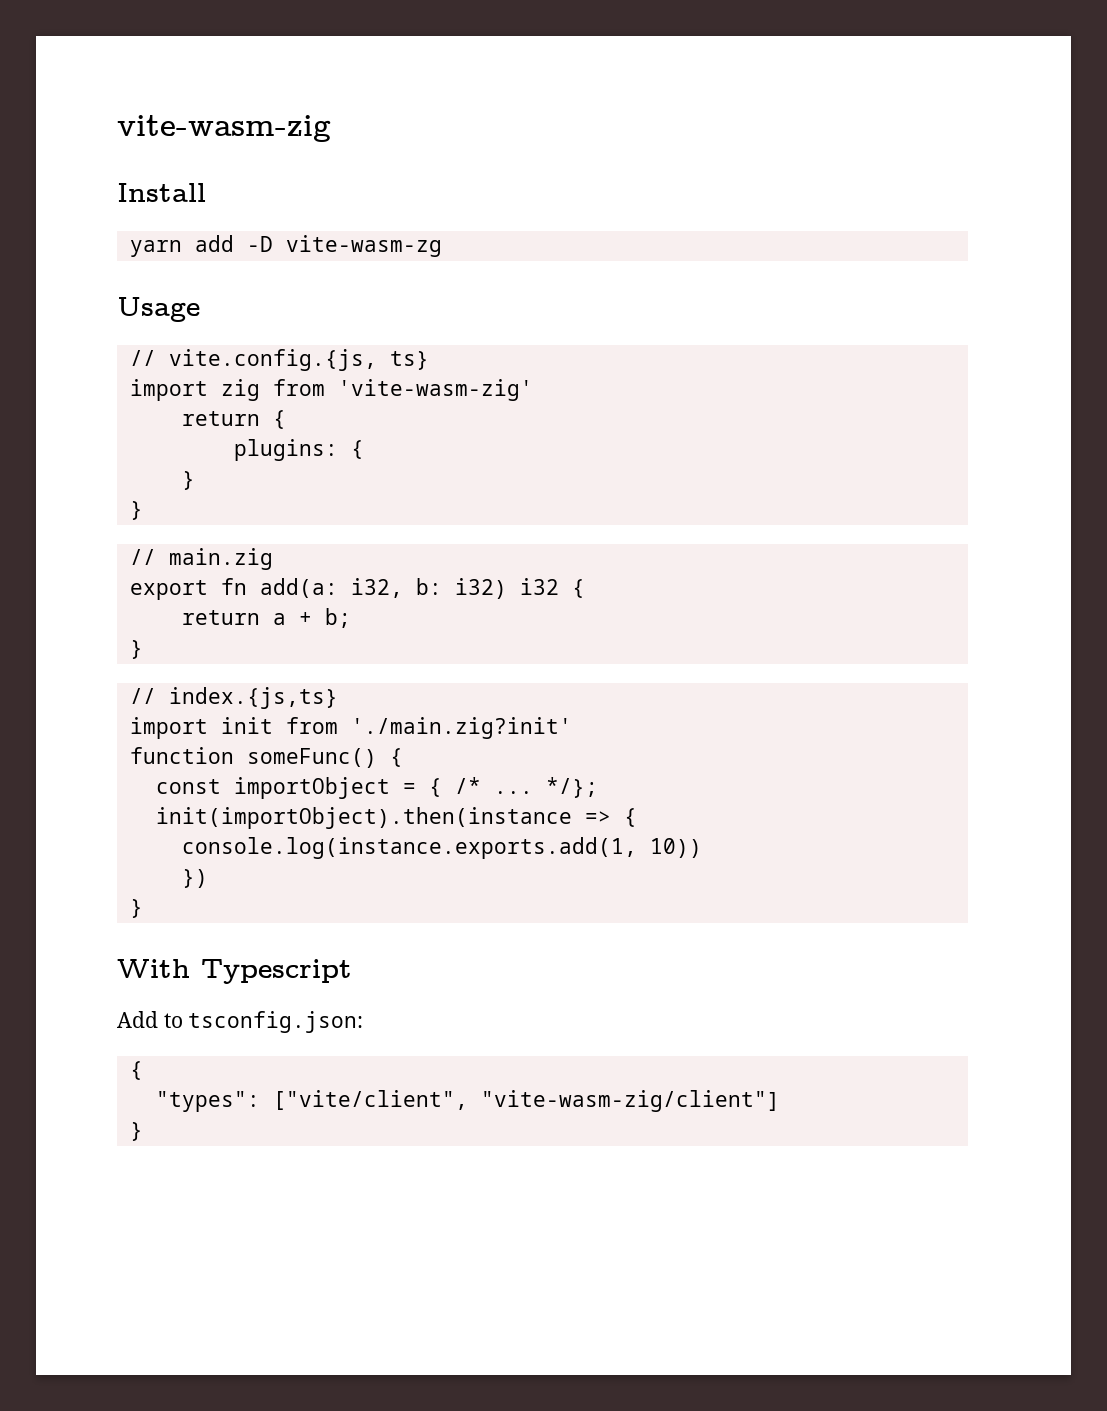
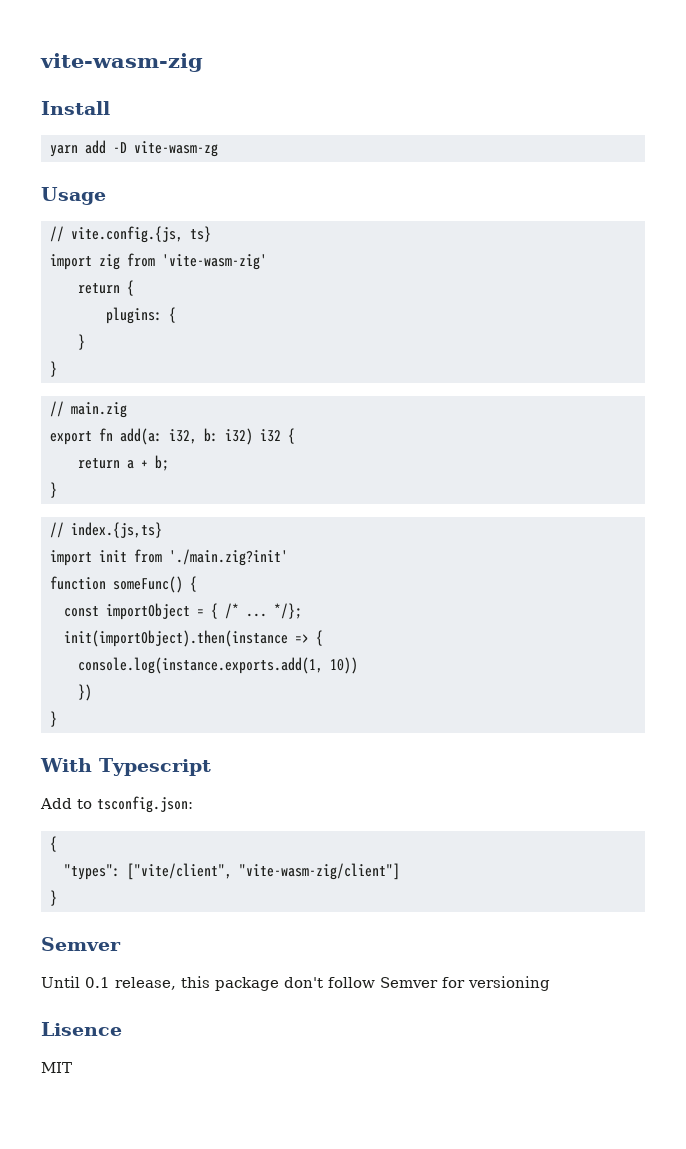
  "types": ["vite/client", "vite-wasm-zig/client"]
  }
+ Semver
+ Until 0.1 release, this package don't follow Semver for versioning
+ Lisence
+ MIT

